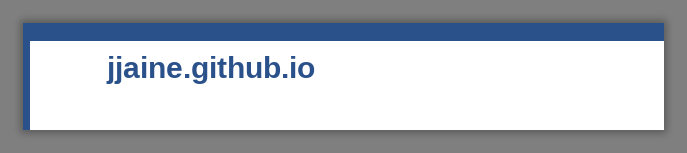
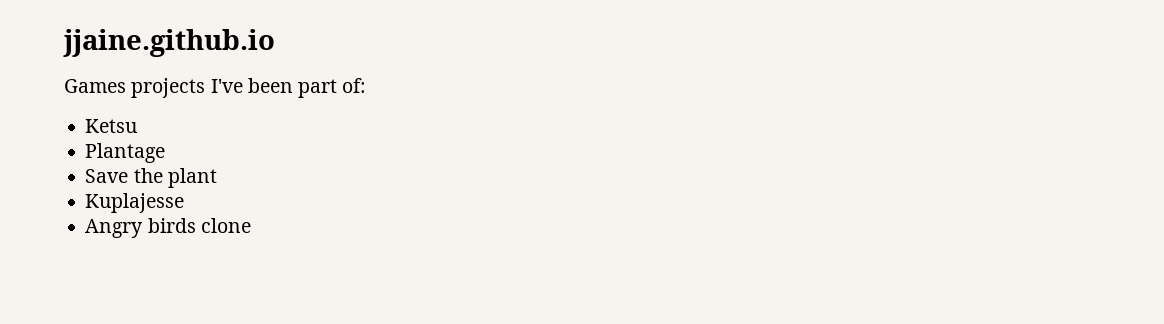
+ Games projects I've been part of:
+ Ketsu
+ Plantage
+ Save the plant
+ Kuplajesse
+ Angry birds clone

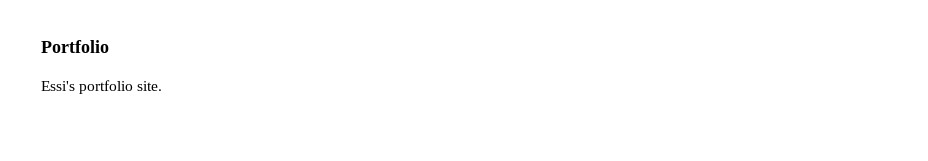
- jjaine.github.io
- Games projects I've been part of:
- Ketsu
- Plantage
- Save the plant
- Kuplajesse
- Angry birds clone
+ Portfolio
+ Essi's portfolio site.

